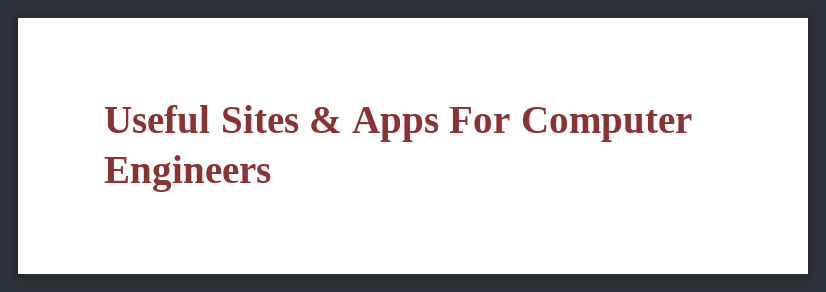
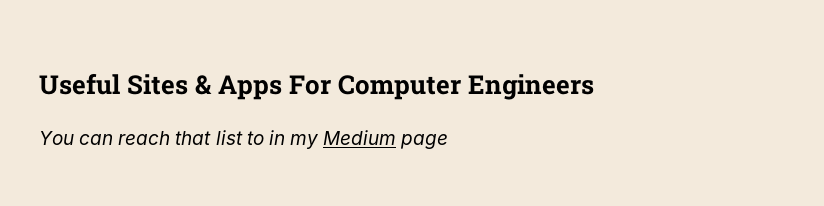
+ You can reach that list to in my Medium page

